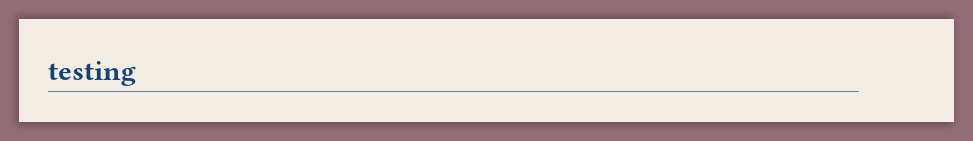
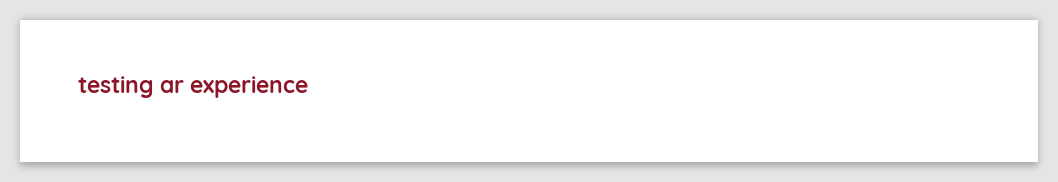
- testing
+ testing ar experience

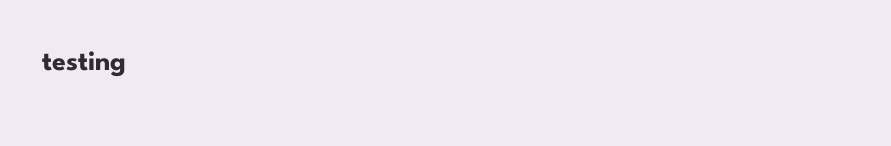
- testing ar experience
+ testing

